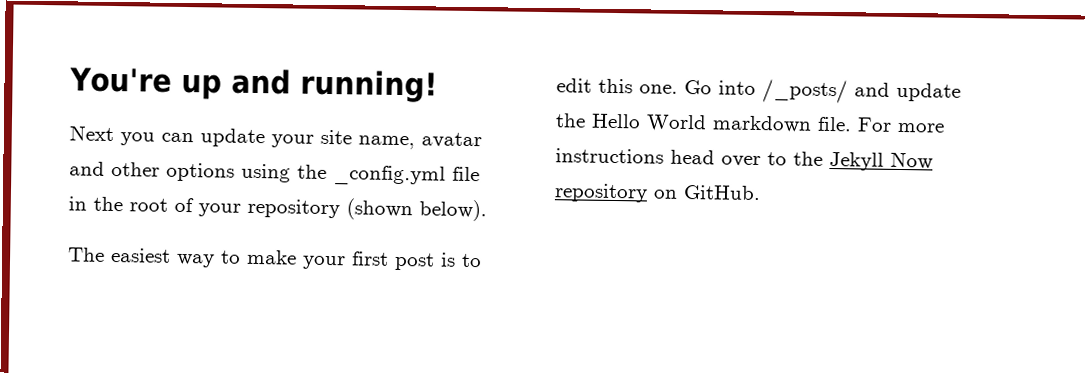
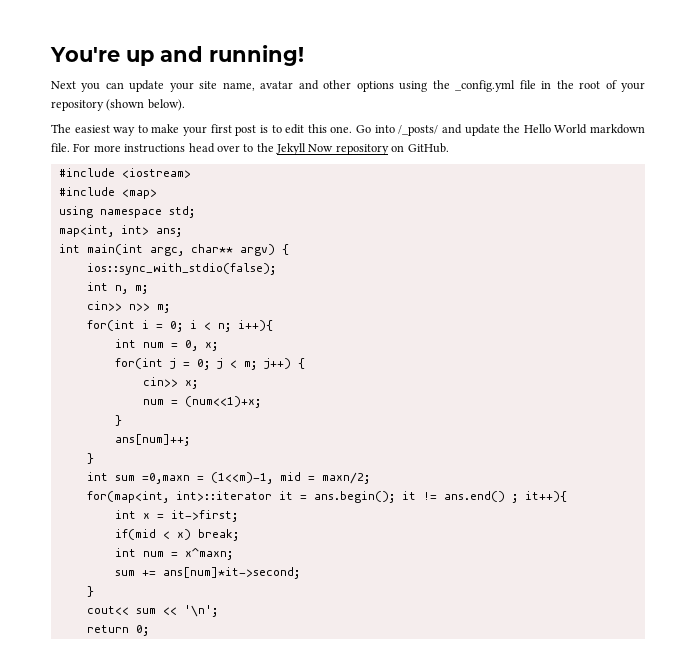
+ #include <iostream>
+ #include <map>
+ using namespace std;
+ map<int, int> ans;
+ int main(int argc, char** argv) {
+ ios::sync_with_stdio(false);
+ int n, m;
+ cin>> n>> m;
+ for(int i = 0; i < n; i++){
+ int num = 0, x;
+ for(int j = 0; j < m; j++) {
+ cin>> x;
+ num = (num<<1)+x;
+ }
+ ans[num]++;
+ }
+ int sum =0,maxn = (1<<m)-1, mid = maxn/2;
+ for(map<int, int>::iterator it = ans.begin(); it != ans.end() ; it++){
+ int x = it->first;
+ if(mid < x) break;
+ int num = x^maxn;
+ sum += ans[num]*it->second;
+ }
+ cout<< sum << '\n';
+ return 0;

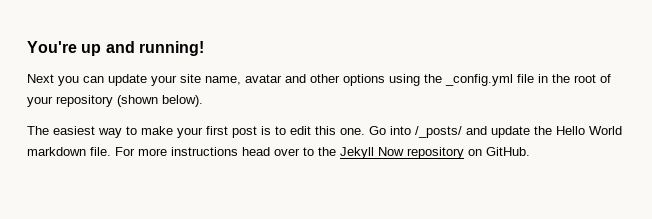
- #include <iostream>
- #include <map>
- using namespace std;
- map<int, int> ans;
- int main(int argc, char** argv) {
- ios::sync_with_stdio(false);
- int n, m;
- cin>> n>> m;
- for(int i = 0; i < n; i++){
- int num = 0, x;
- for(int j = 0; j < m; j++) {
- cin>> x;
- num = (num<<1)+x;
- }
- ans[num]++;
- }
- int sum =0,maxn = (1<<m)-1, mid = maxn/2;
- for(map<int, int>::iterator it = ans.begin(); it != ans.end() ; it++){
- int x = it->first;
- if(mid < x) break;
- int num = x^maxn;
- sum += ans[num]*it->second;
- }
- cout<< sum << '\n';
- return 0;

